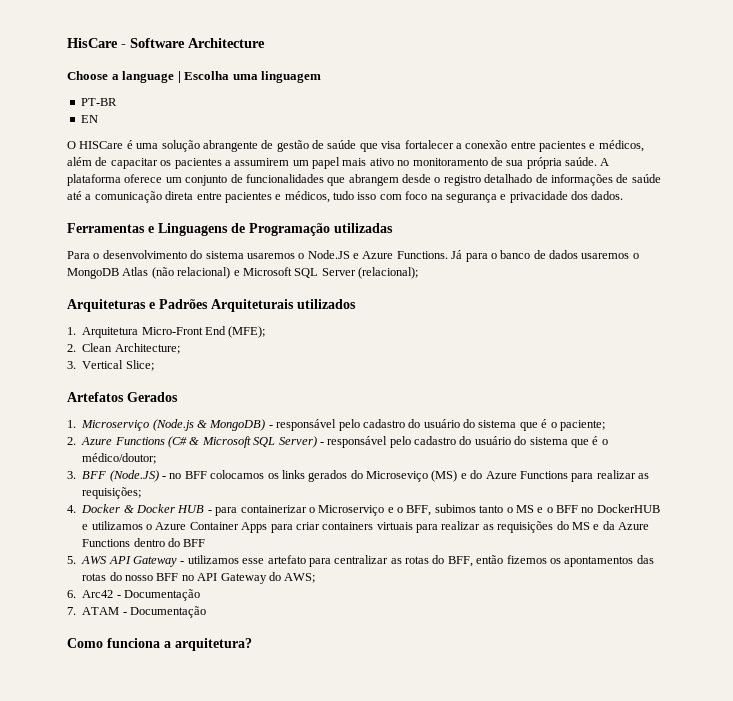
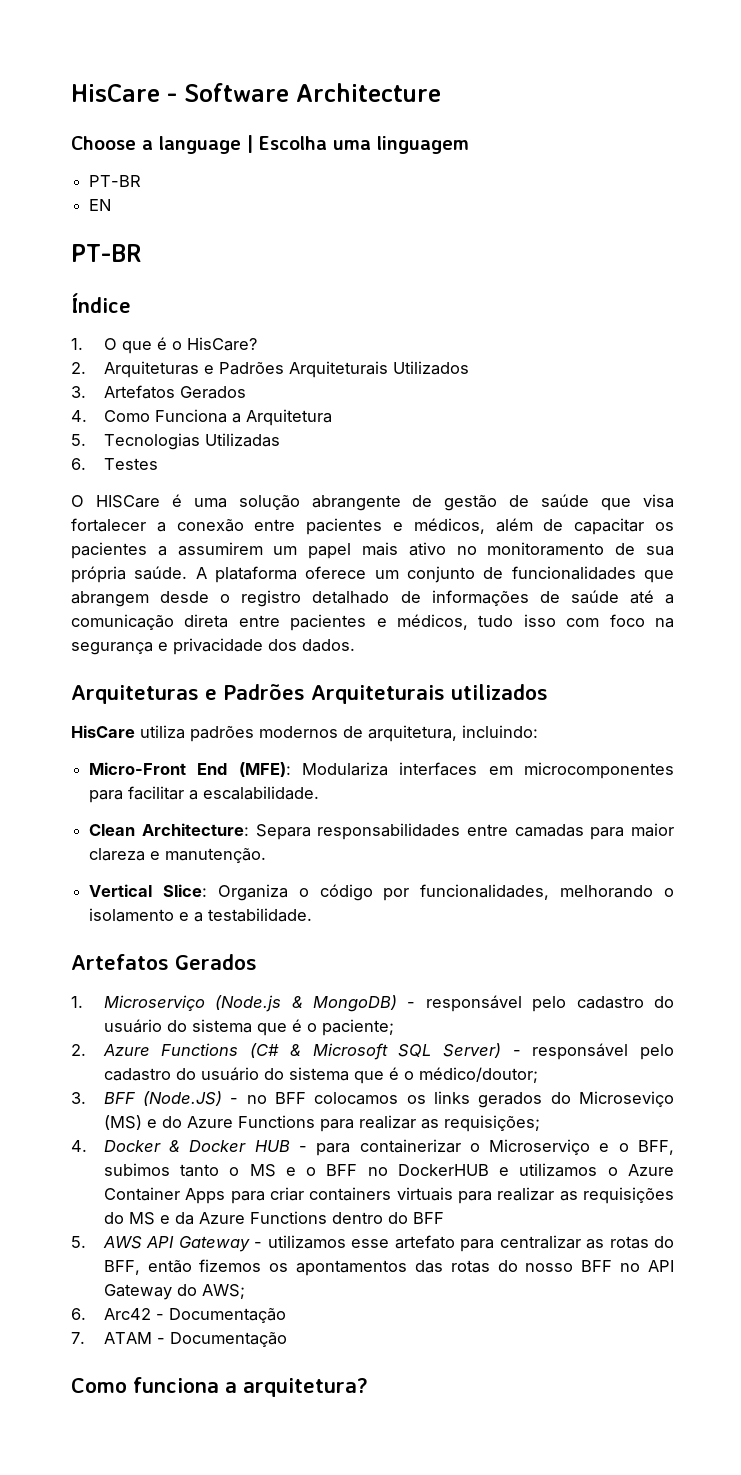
  EN
+ PT-BR
+ Índice
+ 1. O que é o HisCare?
+ 2. Arquiteturas e Padrões Arquiteturais Utilizados
+ 3. Artefatos Gerados
+ 4. Como Funciona a Arquitetura
+ 5. Tecnologias Utilizadas
+ 6. Testes
- Ferramentas e Linguagens de Programação utilizadas
- Para o desenvolvimento do sistema usaremos o Node.JS e Azure Functions. Já para o banco de dados usaremos o MongoDB Atlas (não relacional) e Microsoft SQL Server (relacional);
- 1. Arquitetura Micro-Front End (MFE);
- 2. Clean Architecture;
- 3. Vertical Slice;
+ HisCare utiliza padrões modernos de arquitetura, incluindo:
+ Micro-Front End (MFE): Modulariza interfaces em microcomponentes para facilitar a escalabilidade.
+ Clean Architecture: Separa responsabilidades entre camadas para maior clareza e manutenção.
+ Vertical Slice: Organiza o código por funcionalidades, melhorando o isolamento e a testabilidade.

